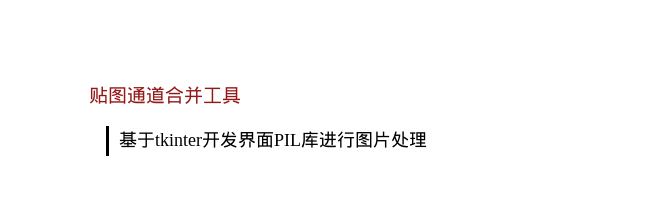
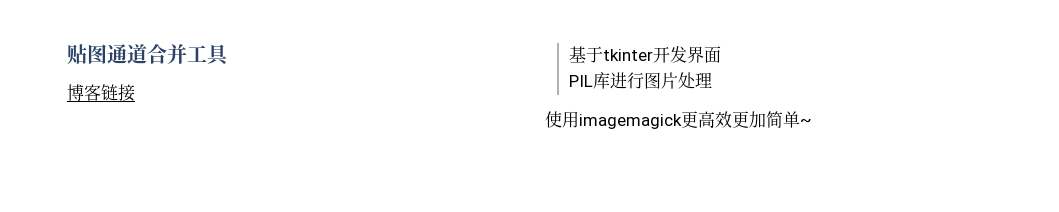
+ 博客链接
- 基于tkinter开发界面PIL库进行图片处理
+ 基于tkinter开发界面
+ PIL库进行图片处理
+ 使用imagemagick更高效更加简单~

